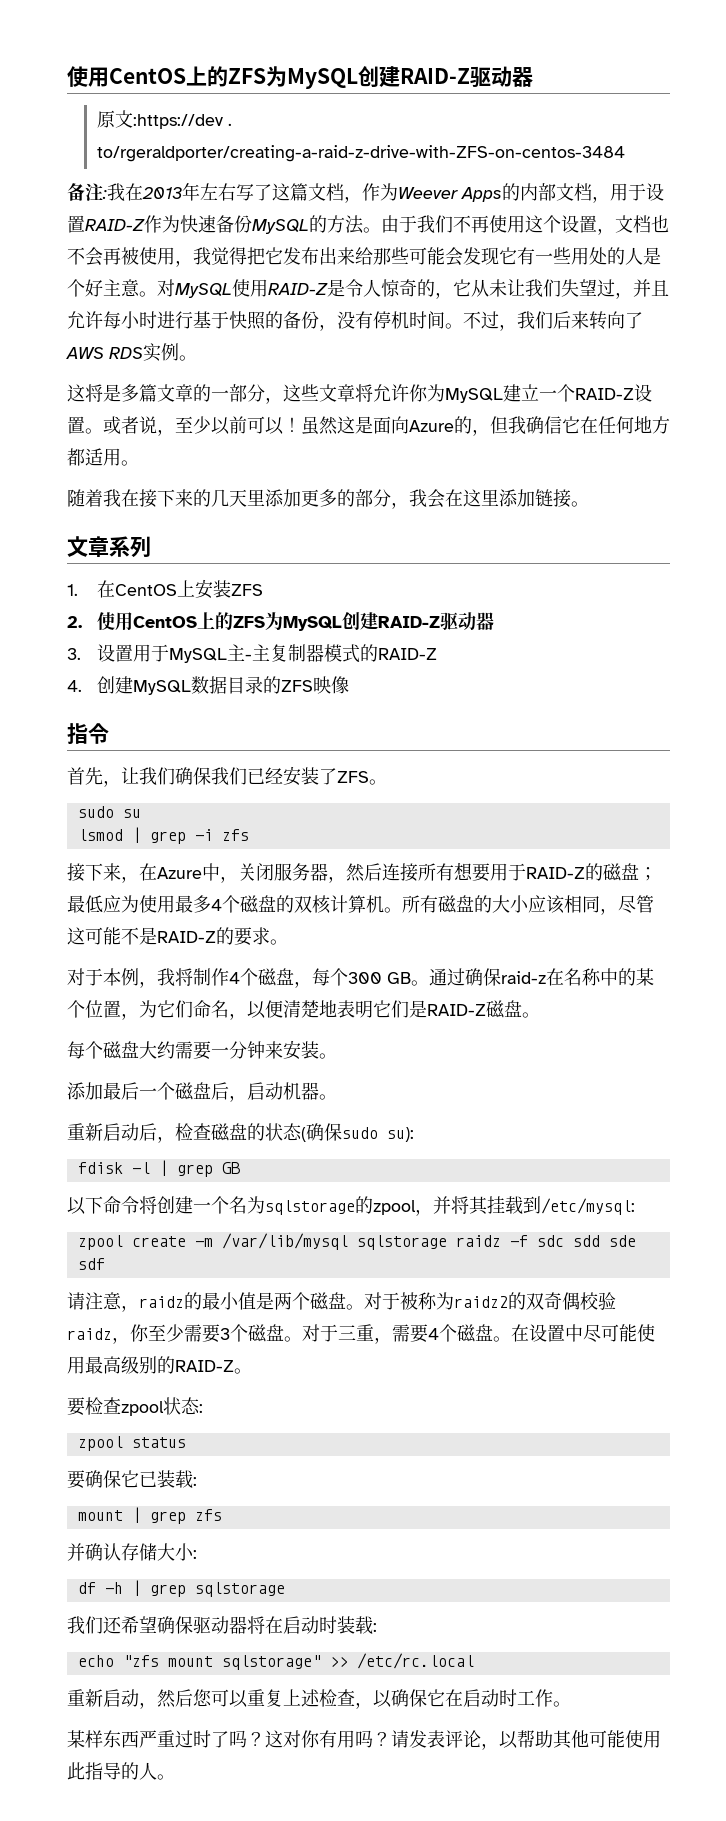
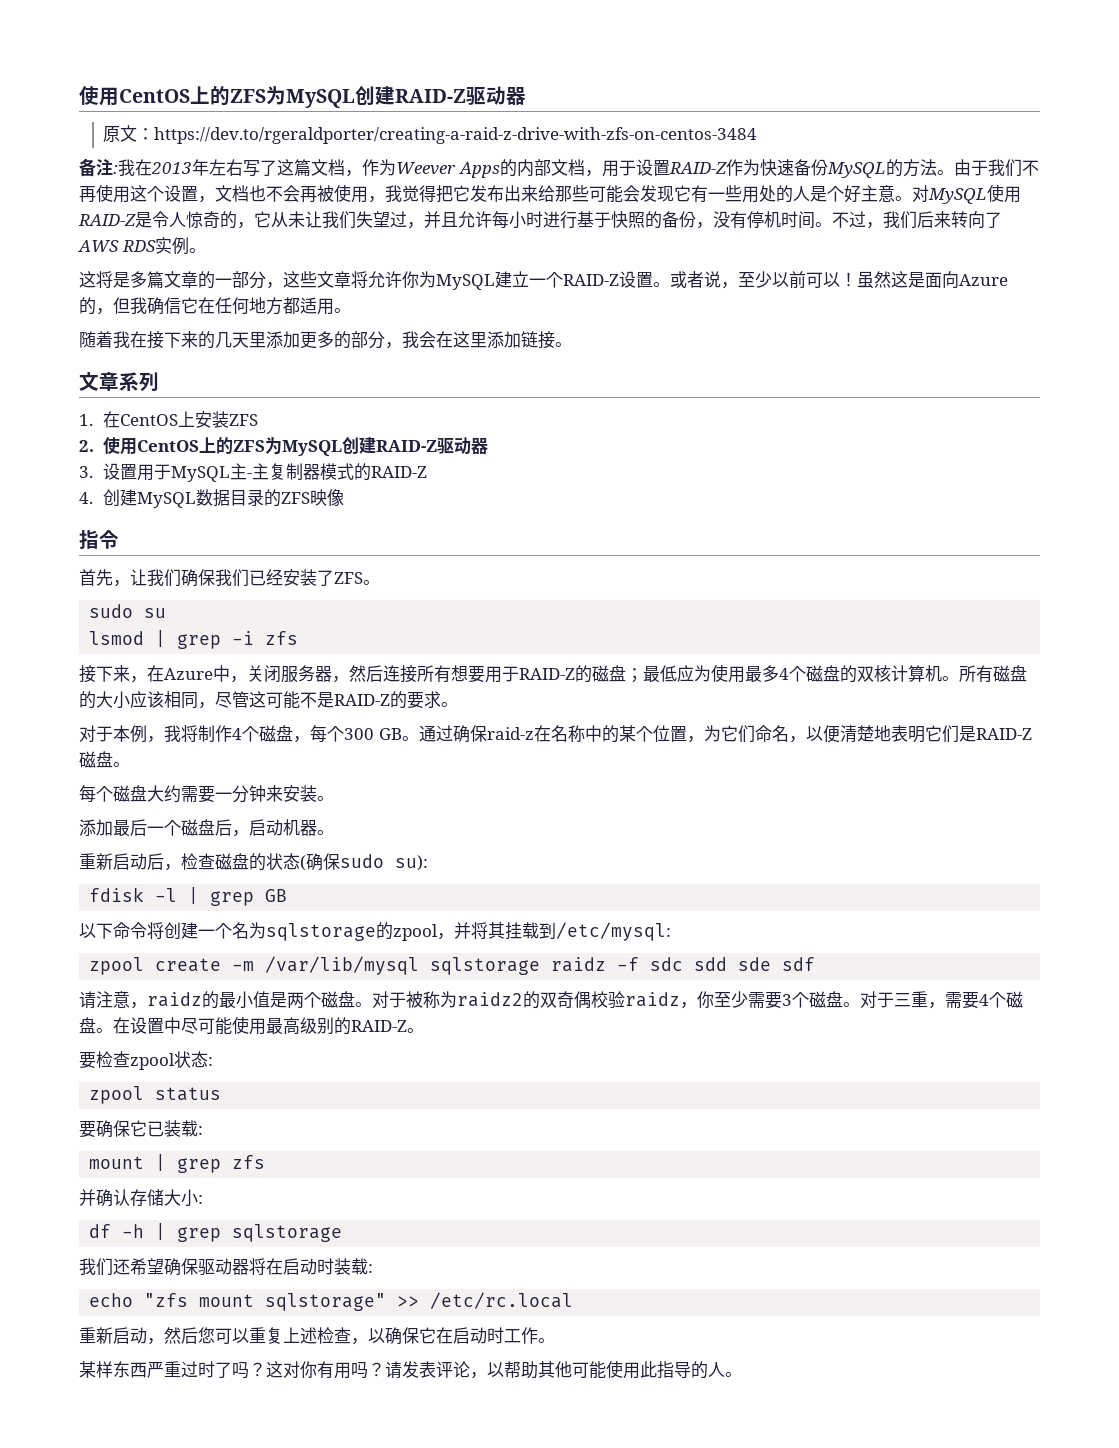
- 原文:https://dev . to/rgeraldporter/creating-a-raid-z-drive-with-ZFS-on-centos-3484
+ 原文：https://dev.to/rgeraldporter/creating-a-raid-z-drive-with-zfs-on-centos-3484

